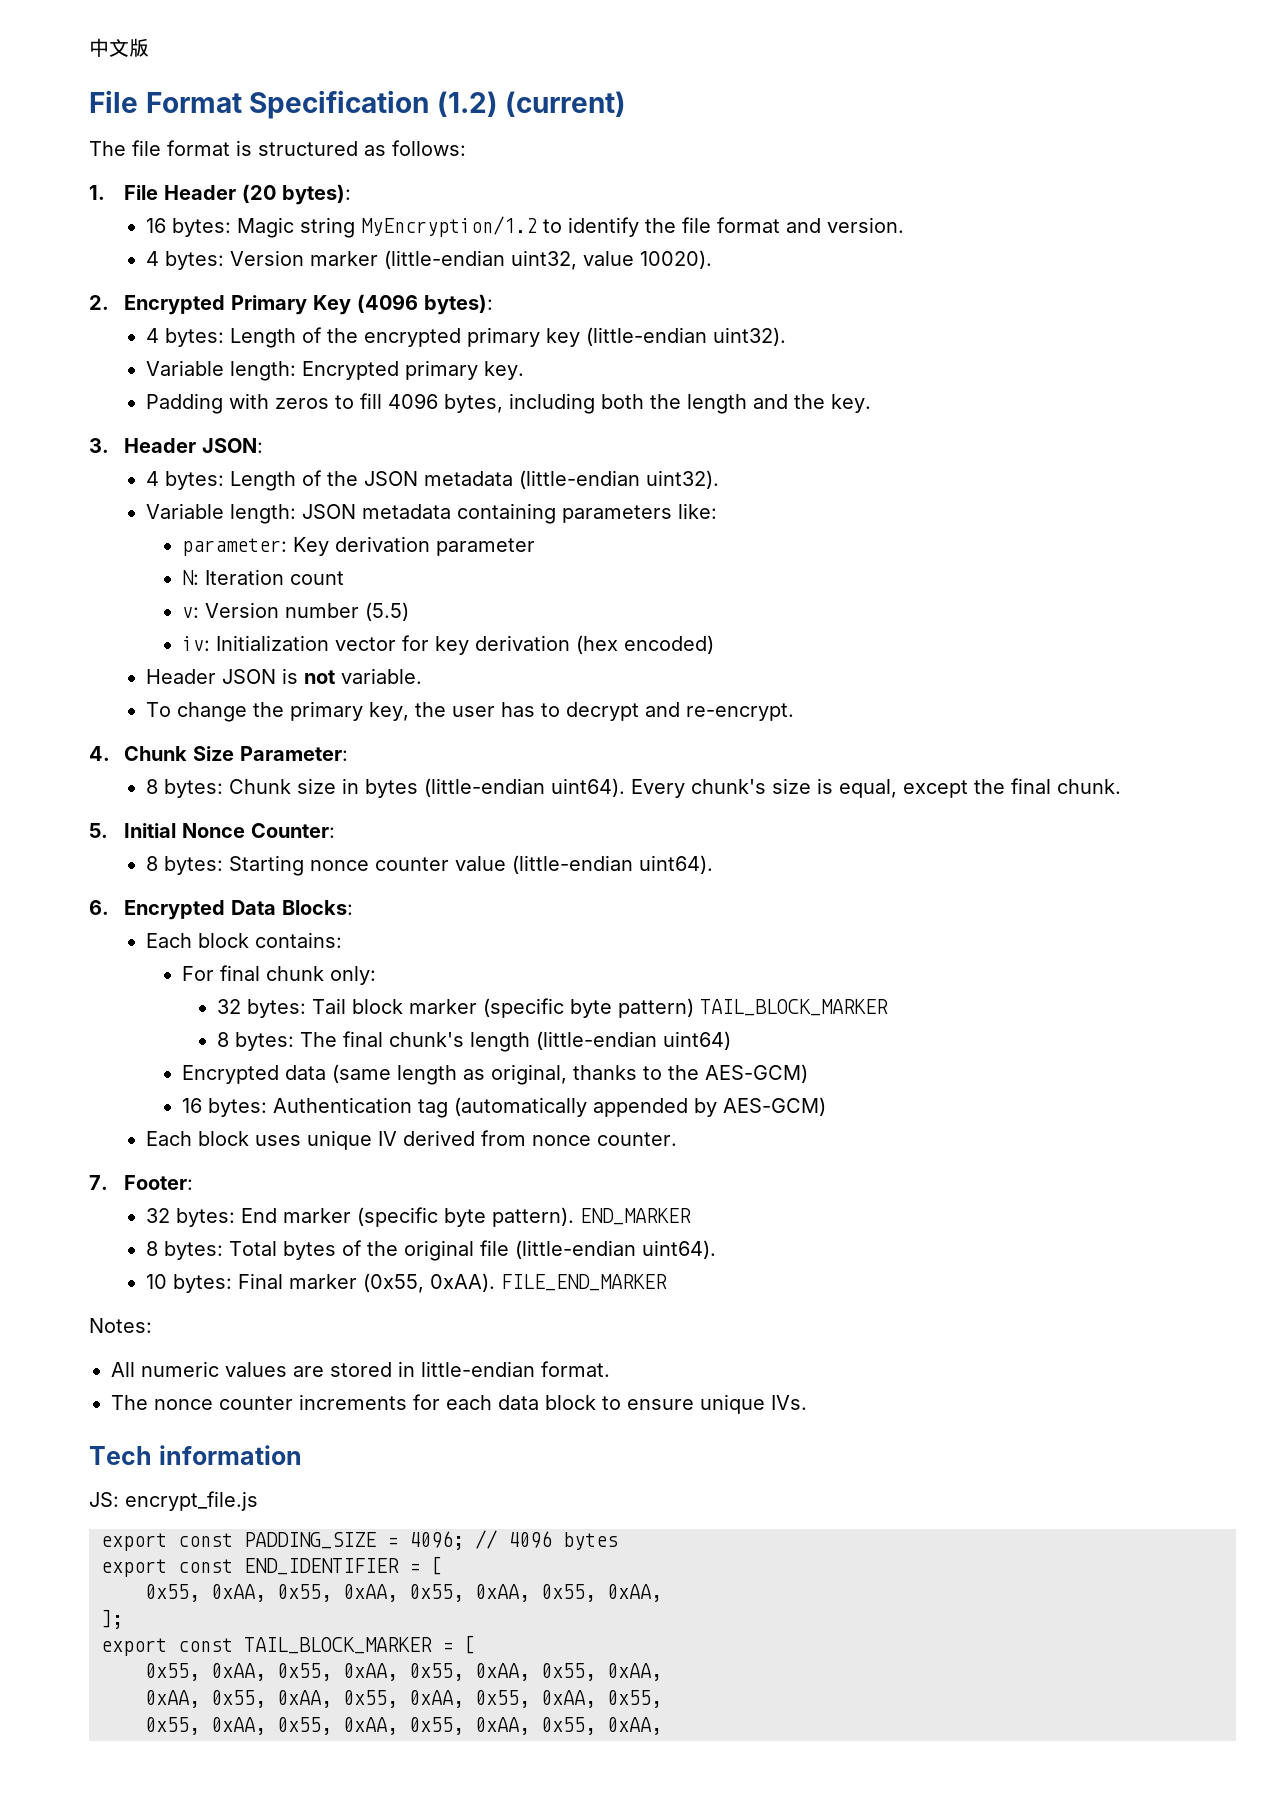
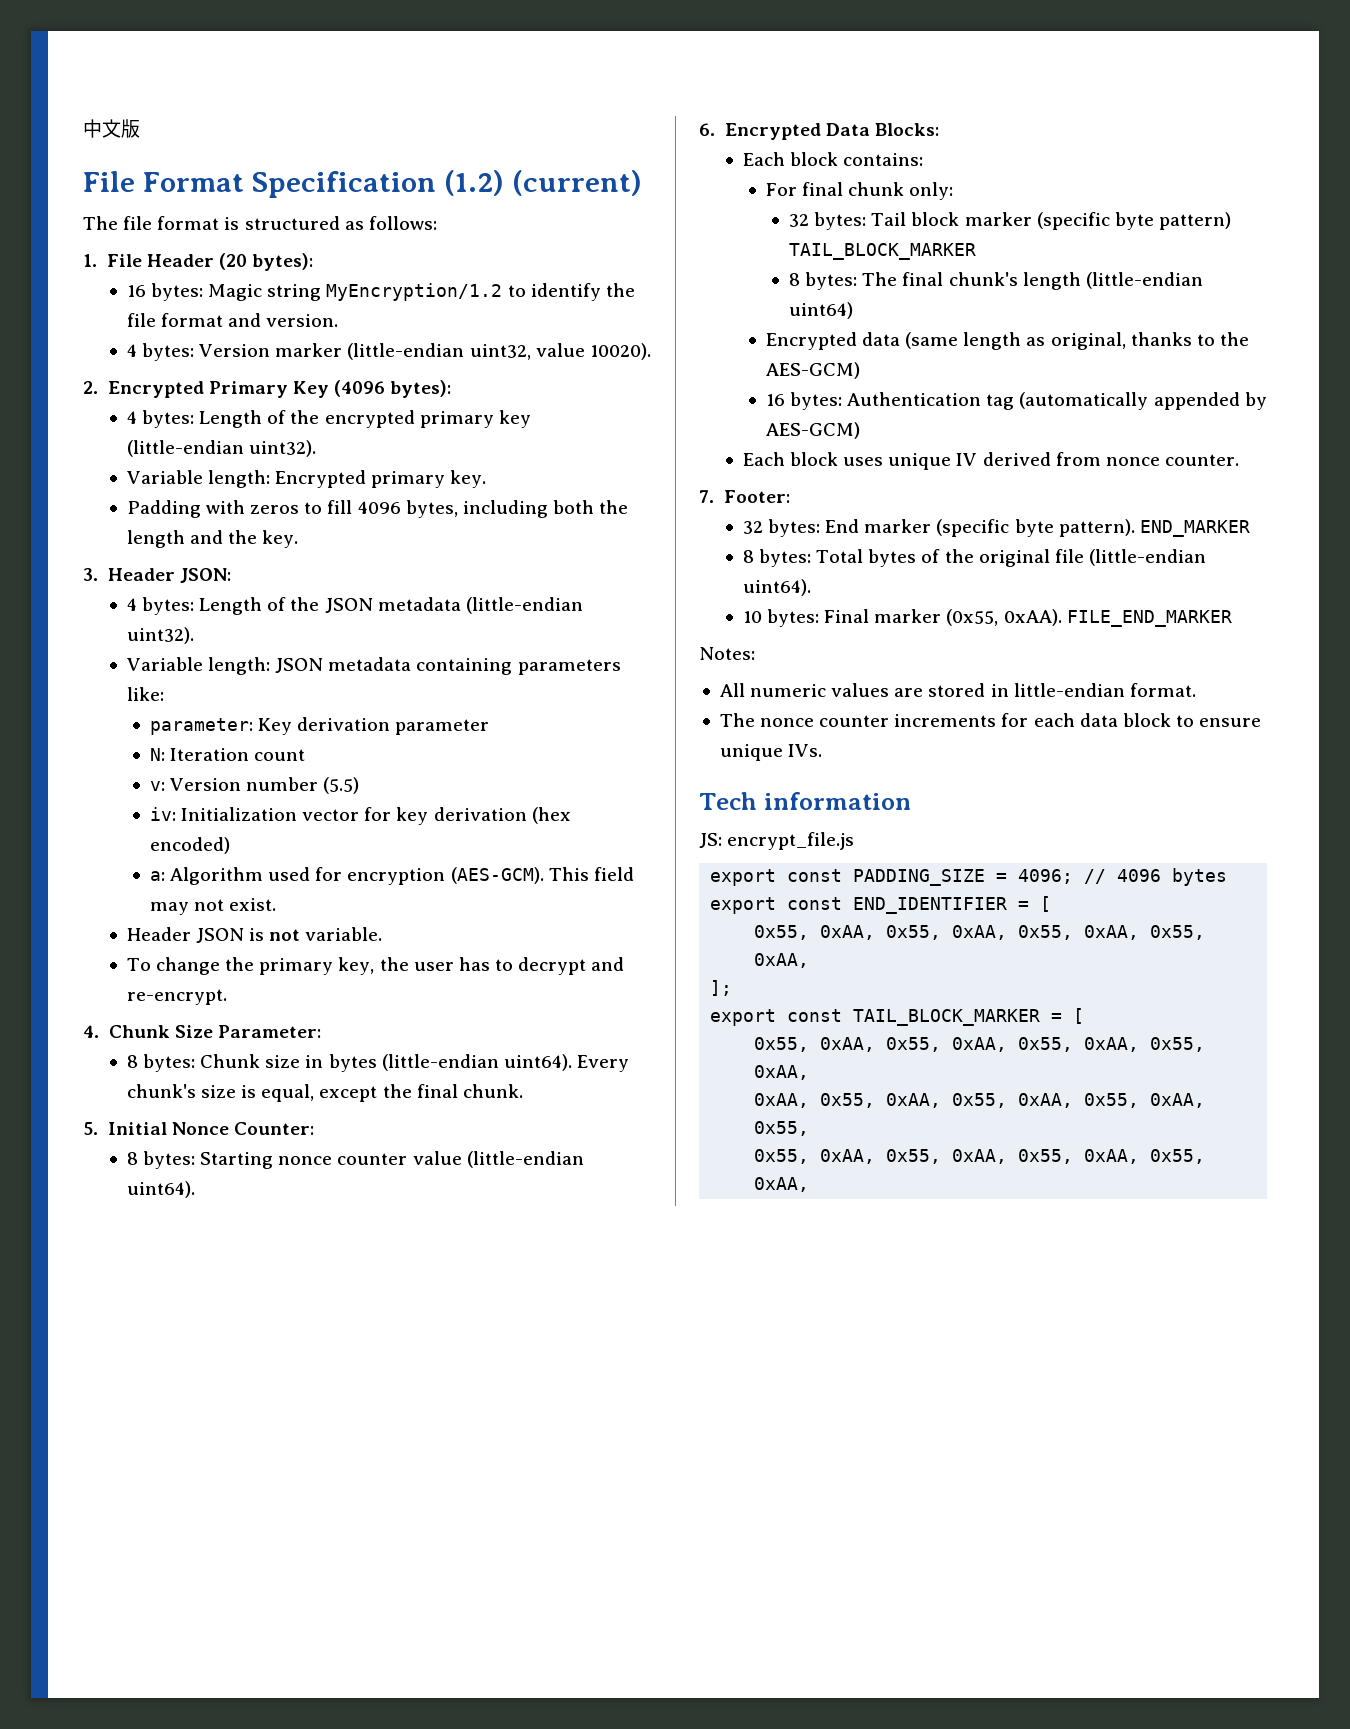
+ a: Algorithm used for encryption (AES-GCM). This field may not exist.

